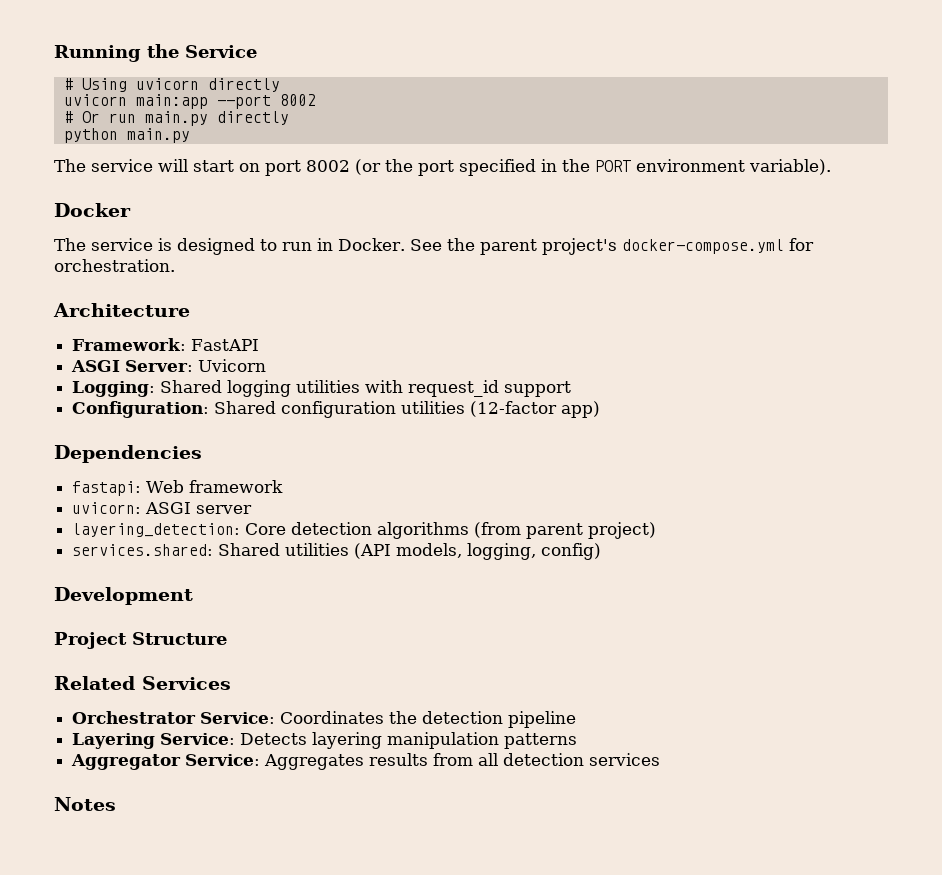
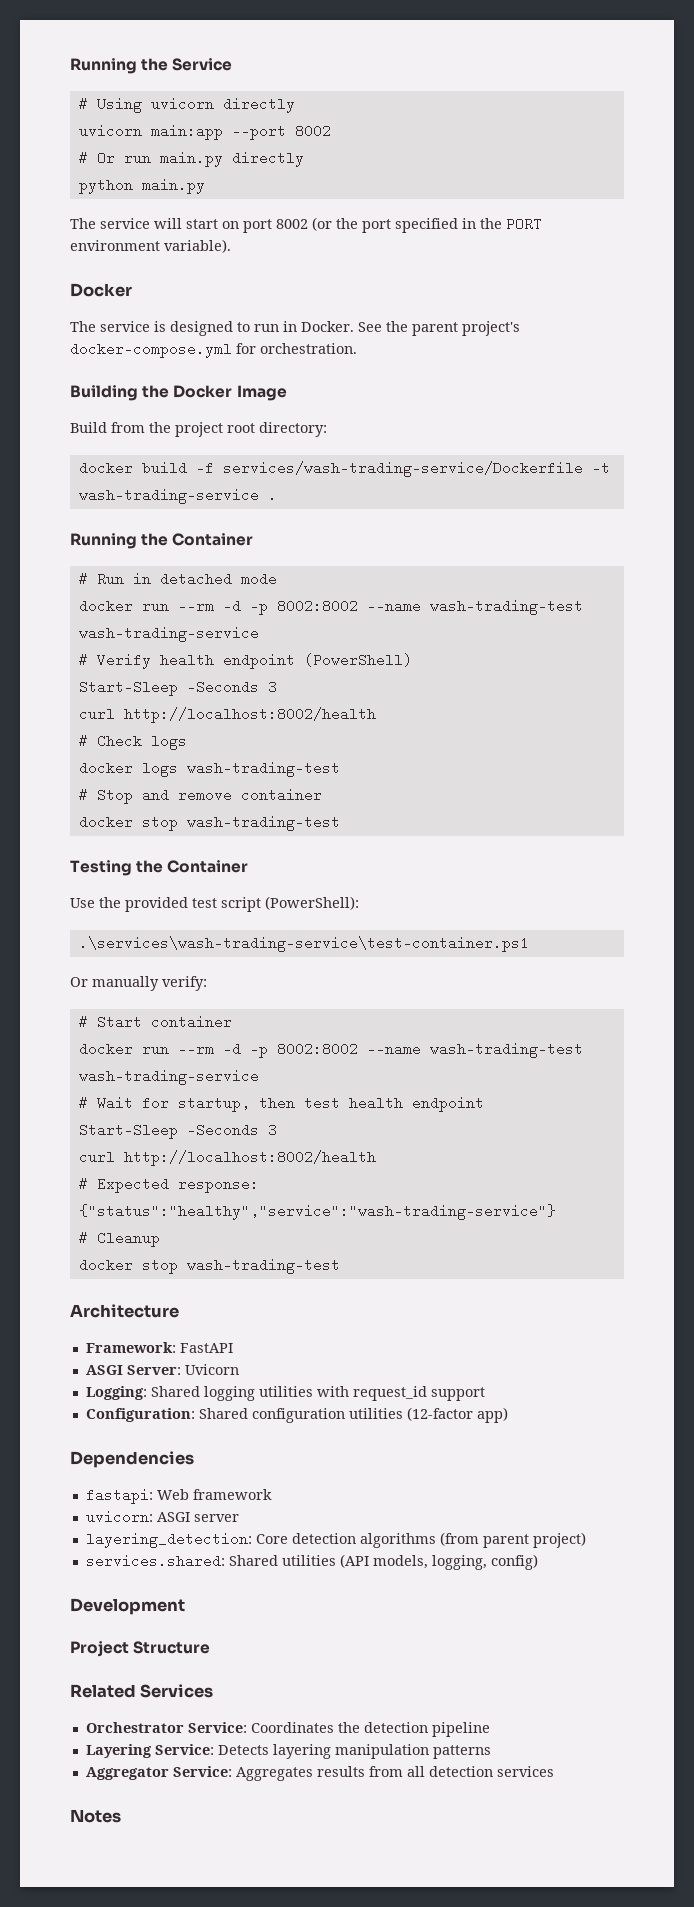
+ Building the Docker Image
+ Build from the project root directory:
+ docker build -f services/wash-trading-service/Dockerfile -t wash-trading-service .
+ Running the Container
+ # Run in detached mode
+ docker run --rm -d -p 8002:8002 --name wash-trading-test wash-trading-service
+ # Verify health endpoint (PowerShell)
+ Start-Sleep -Seconds 3
+ curl http://localhost:8002/health
+ # Check logs
+ docker logs wash-trading-test
+ # Stop and remove container
+ docker stop wash-trading-test
+ Testing the Container
+ Use the provided test script (PowerShell):
+ .\services\wash-trading-service\test-container.ps1
+ Or manually verify:
+ # Start container
+ docker run --rm -d -p 8002:8002 --name wash-trading-test wash-trading-service
+ # Wait for startup, then test health endpoint
+ Start-Sleep -Seconds 3
+ curl http://localhost:8002/health
+ # Expected response: {"status":"healthy","service":"wash-trading-service"}
+ # Cleanup
+ docker stop wash-trading-test

